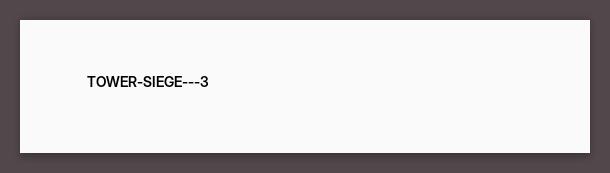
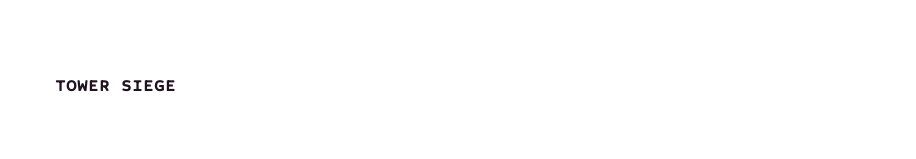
- TOWER-SIEGE---3
+ TOWER SIEGE

